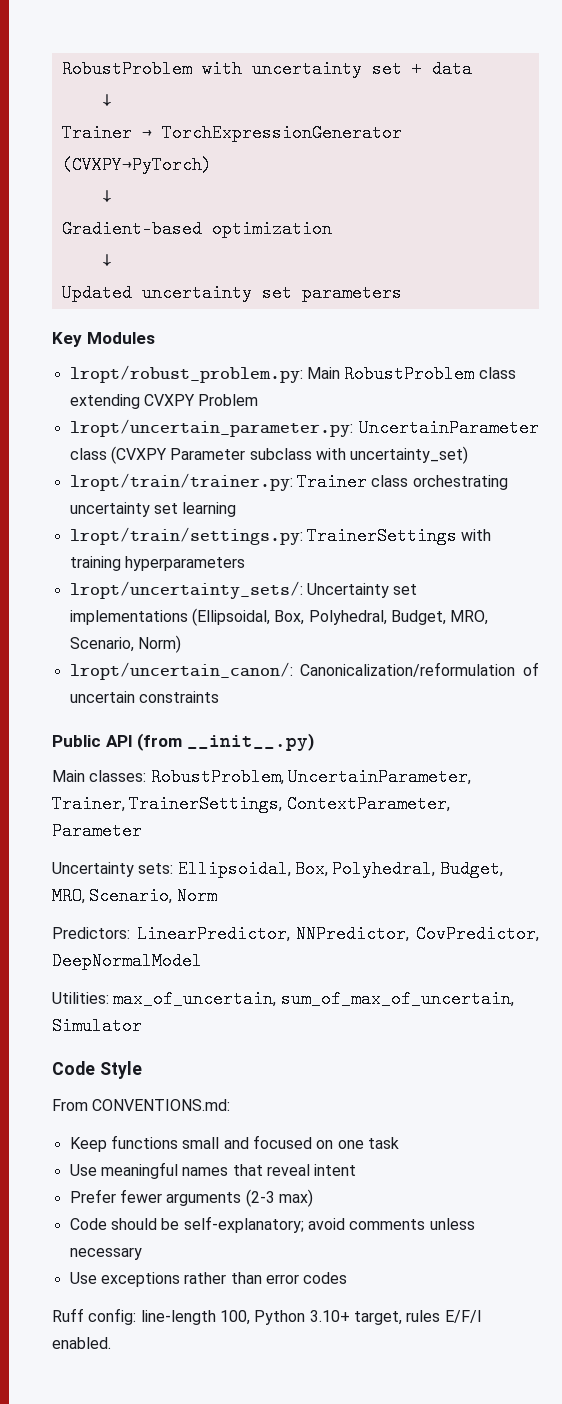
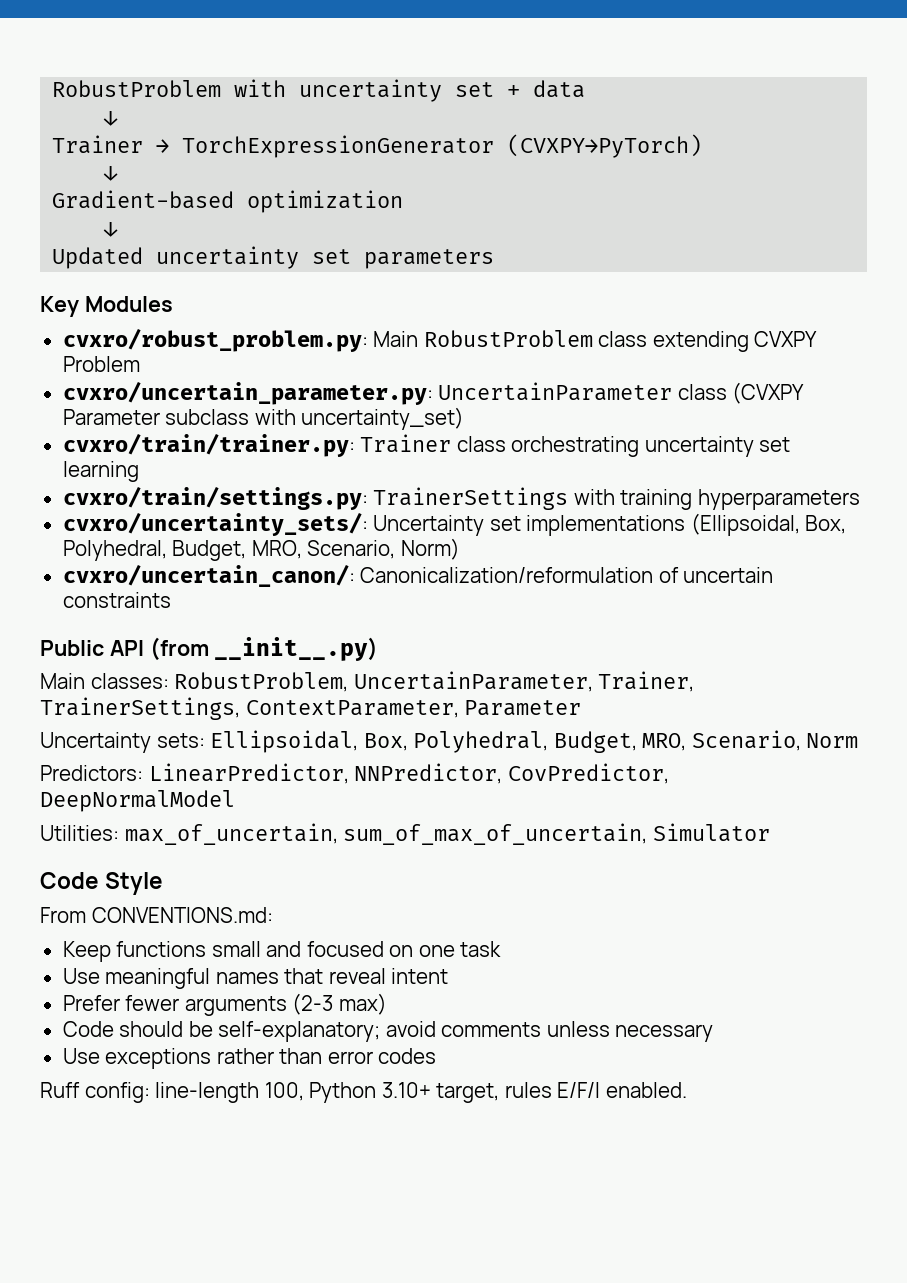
- lropt/robust_problem.py: Main RobustProblem class extending CVXPY Problem
+ cvxro/robust_problem.py: Main RobustProblem class extending CVXPY Problem
- lropt/uncertain_parameter.py: UncertainParameter class (CVXPY Parameter subclass with uncertainty_set)
+ cvxro/uncertain_parameter.py: UncertainParameter class (CVXPY Parameter subclass with uncertainty_set)
- lropt/train/trainer.py: Trainer class orchestrating uncertainty set learning
+ cvxro/train/trainer.py: Trainer class orchestrating uncertainty set learning
- lropt/train/settings.py: TrainerSettings with training hyperparameters
+ cvxro/train/settings.py: TrainerSettings with training hyperparameters
- lropt/uncertainty_sets/: Uncertainty set implementations (Ellipsoidal, Box, Polyhedral, Budget, MRO, Scenario, Norm)
+ cvxro/uncertainty_sets/: Uncertainty set implementations (Ellipsoidal, Box, Polyhedral, Budget, MRO, Scenario, Norm)
- lropt/uncertain_canon/: Canonicalization/reformulation of uncertain constraints
+ cvxro/uncertain_canon/: Canonicalization/reformulation of uncertain constraints

